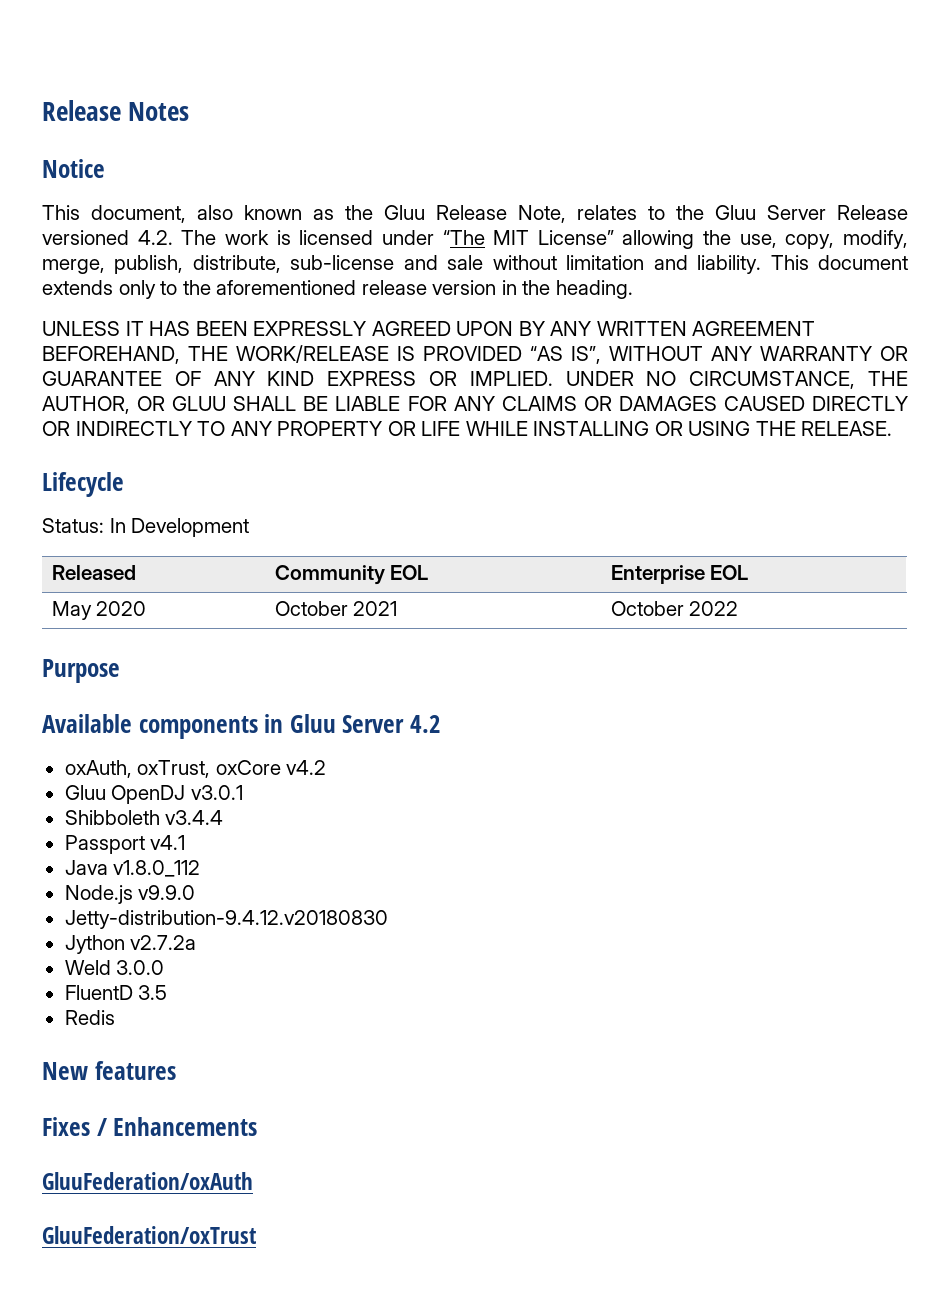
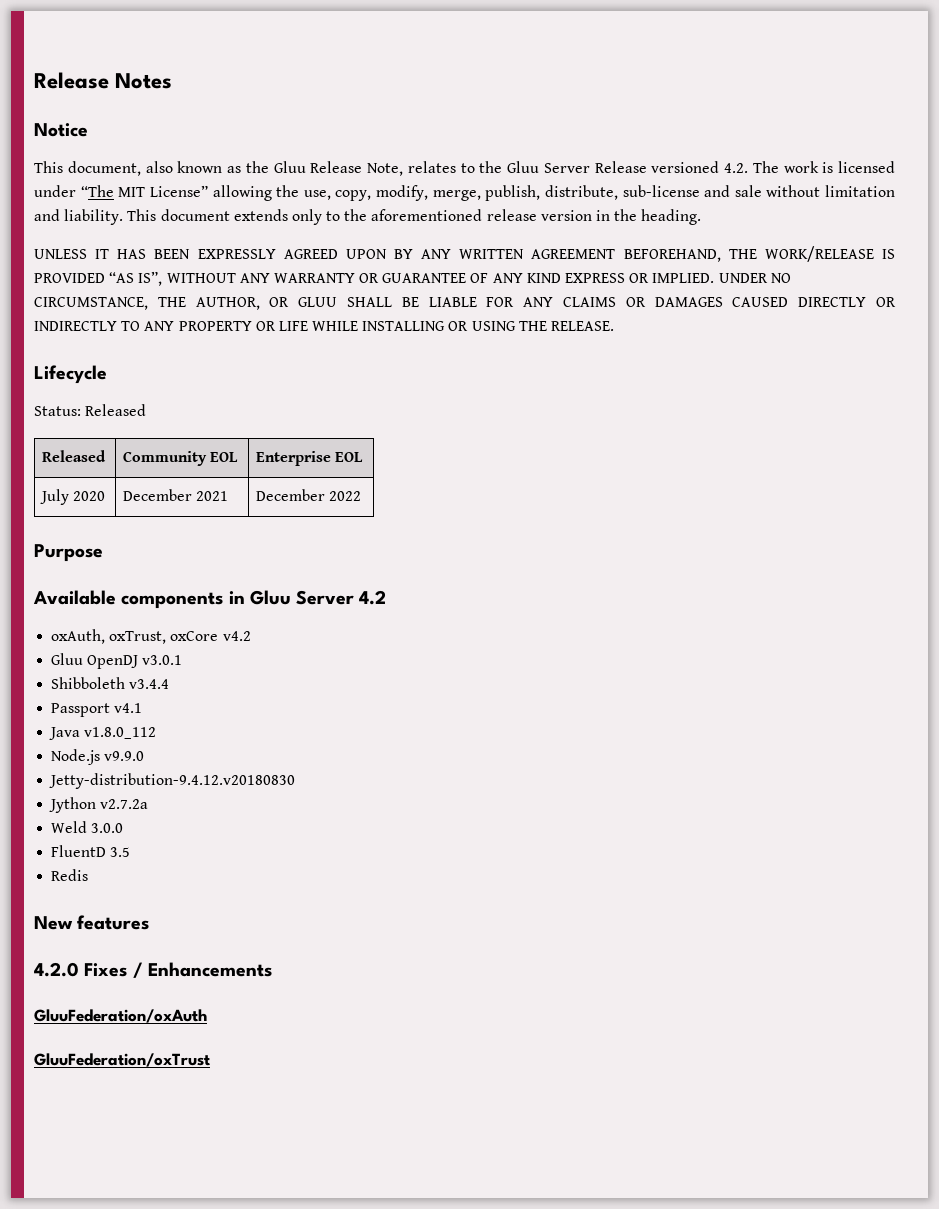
- Status: In Development
+ Status: Released
- May 2020 | October 2021 | October 2022
+ July 2020 | December 2021 | December 2022
- Fixes / Enhancements
+ 4.2.0 Fixes / Enhancements

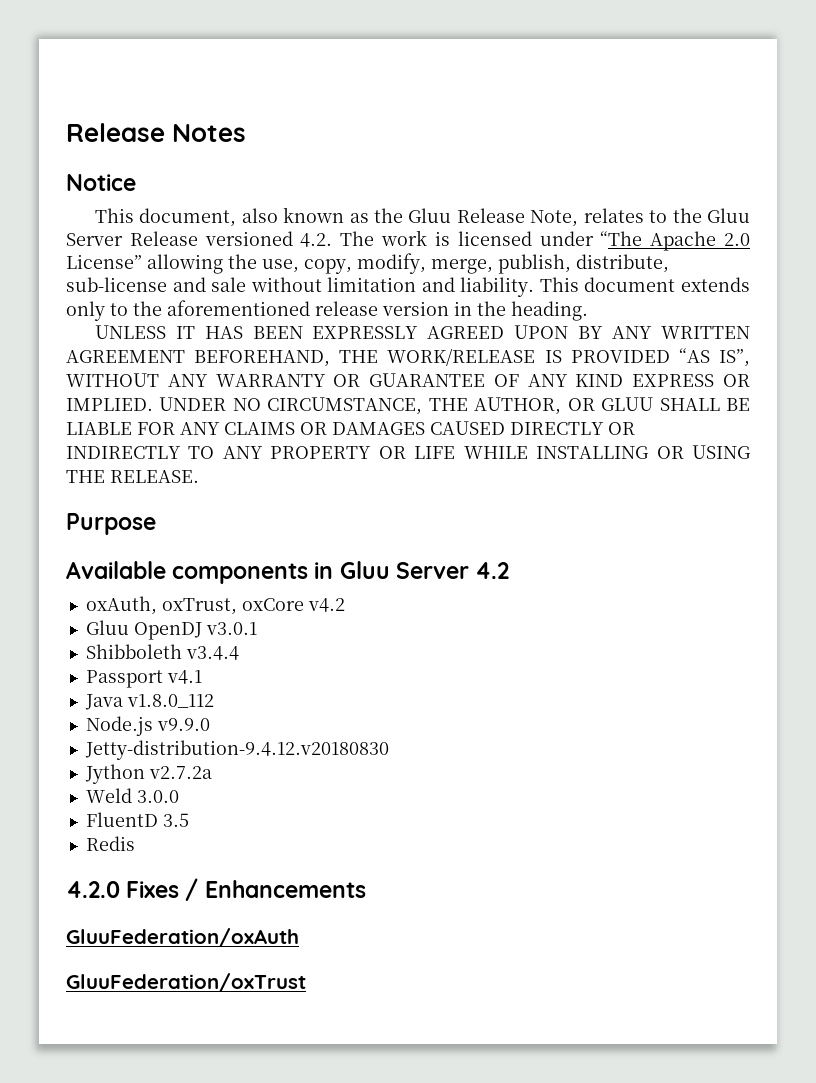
- This document, also known as the Gluu Release Note, relates to the Gluu Server Release versioned 4.2. The work is licensed under “The MIT License” allowing the use, copy, modify, merge, publish, distribute, sub-license and sale without limitation and liability.
+ This document, also known as the Gluu Release Note, relates to the Gluu Server Release versioned 4.2. The work is licensed under “The Apache 2.0 License” allowing the use, copy, modify, merge, publish, distribute, sub-license and sale without limitation and liability.
- Lifecycle
- Status: Released
- Released | Community EOL | Enterprise EOL
- July 2020 | December 2021 | December 2022
- New features

